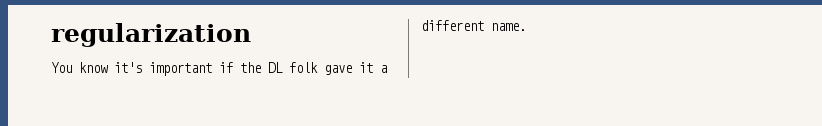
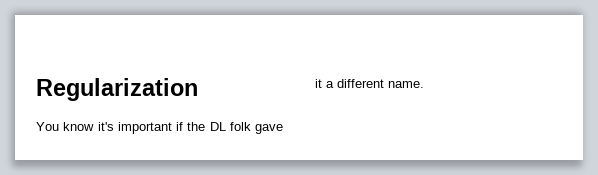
- regularization
+ Regularization

